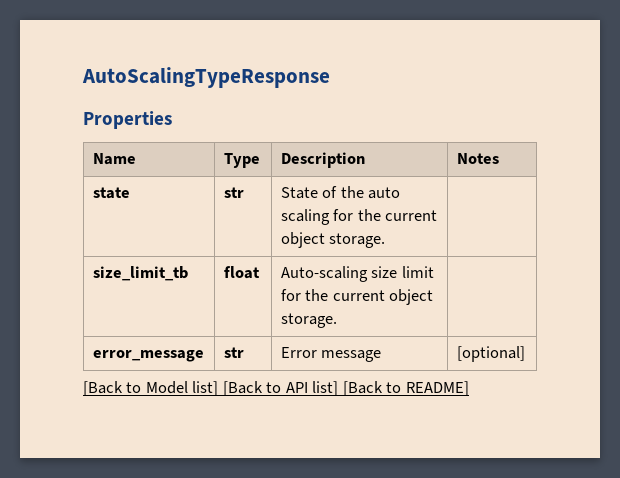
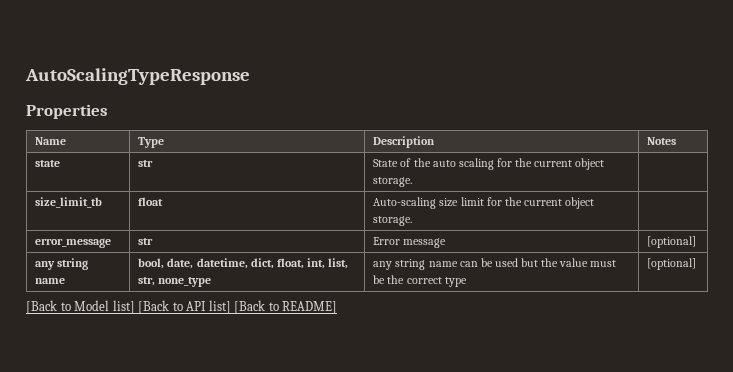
+ any string name | bool, date, datetime, dict, float, int, list, str, none_type | any string name can be used but the value must be the correct type | [optional]

